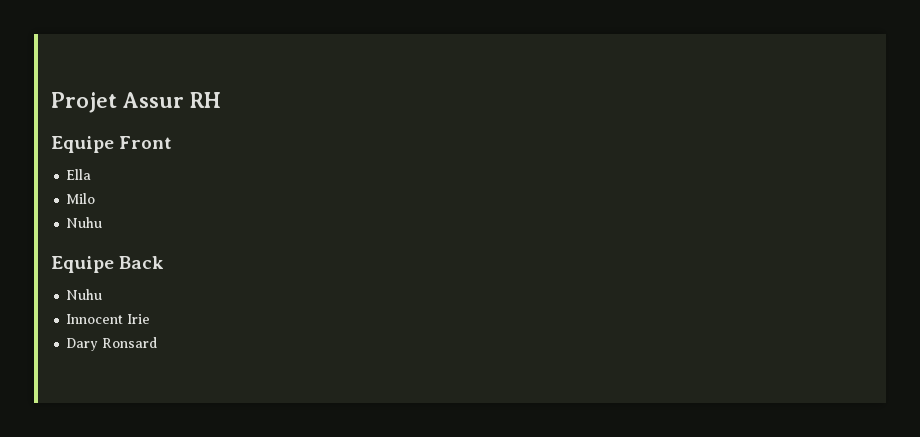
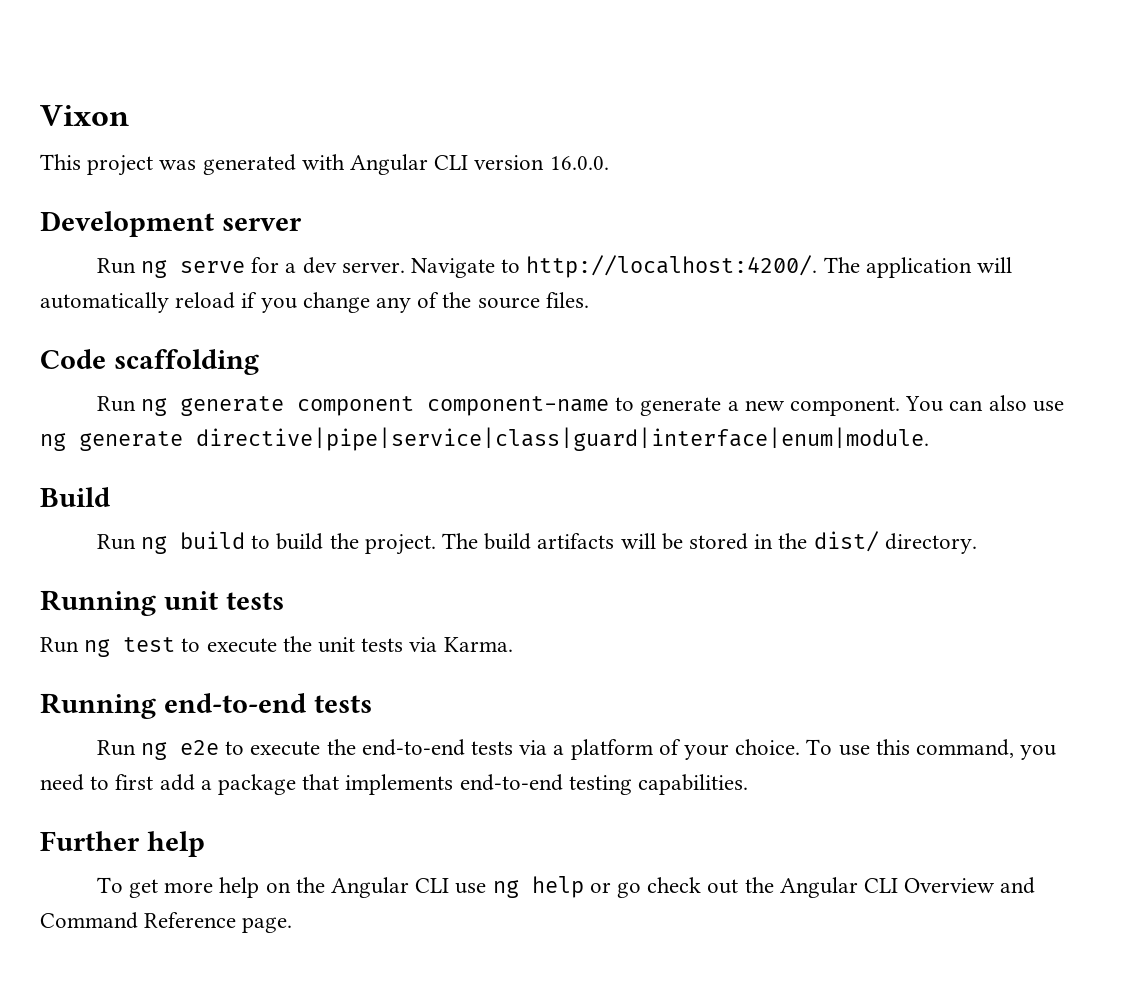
- Projet Assur RH
- Equipe Front
- Ella
- Milo
- Nuhu
- Equipe Back
- Nuhu
- Innocent Irie
- Dary Ronsard
+ Vixon
+ This project was generated with Angular CLI version 16.0.0.
+ Development server
+ Run ng serve for a dev server. Navigate to http://localhost:4200/. The application will automatically reload if you change any of the source files.
+ Code scaffolding
+ Run ng generate component component-name to generate a new component. You can also use ng generate directive|pipe|service|class|guard|interface|enum|module.
+ Build
+ Run ng build to build the project. The build artifacts will be stored in the dist/ directory.
+ Running unit tests
+ Run ng test to execute the unit tests via Karma.
+ Running end-to-end tests
+ Run ng e2e to execute the end-to-end tests via a platform of your choice. To use this command, you need to first add a package that implements end-to-end testing capabilities.
+ Further help
+ To get more help on the Angular CLI use ng help or go check out the Angular CLI Overview and Command Reference page.

